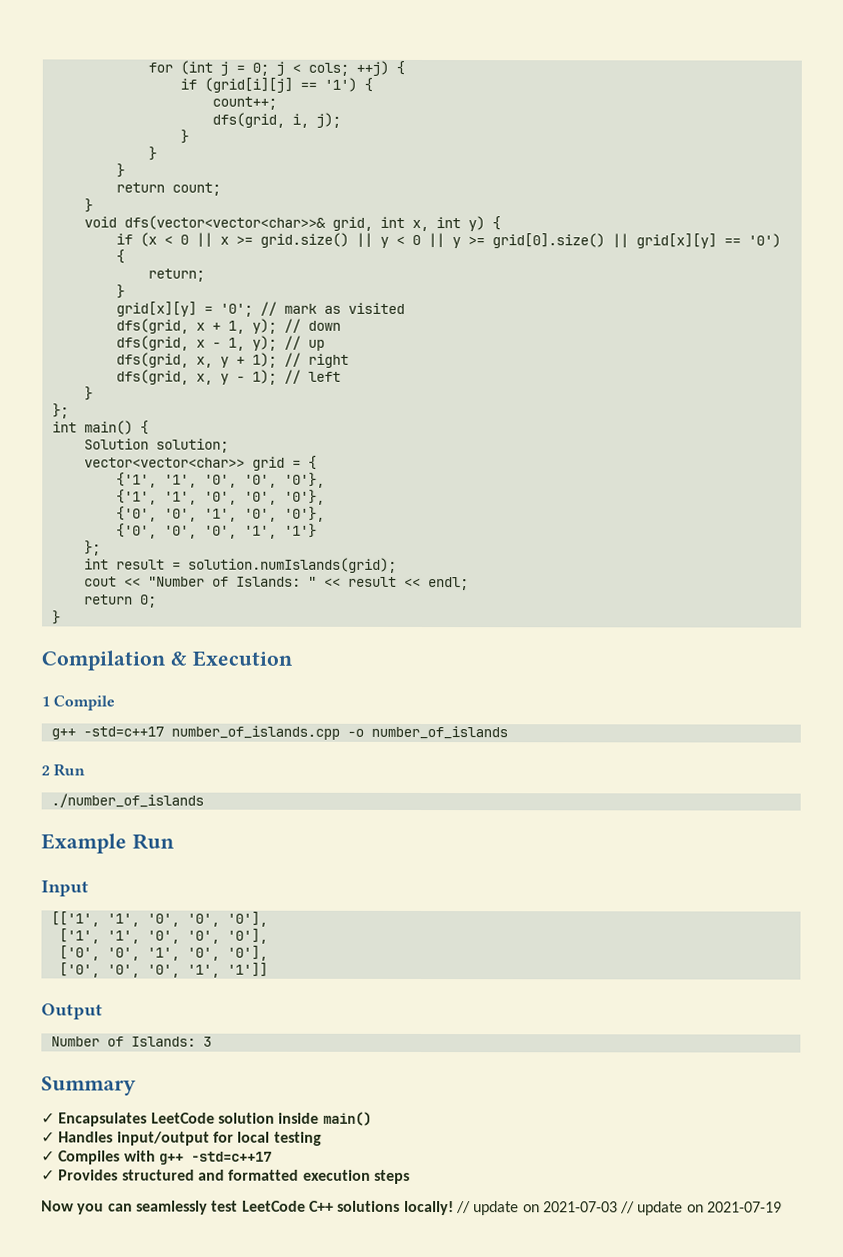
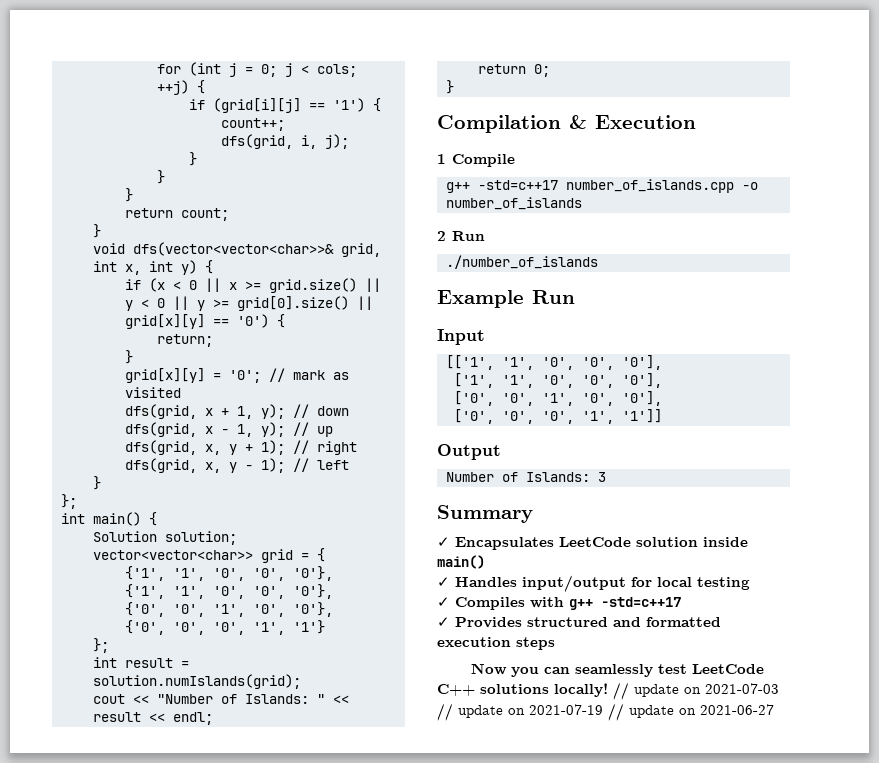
- // update on 2021-07-03 // update on 2021-07-19
+ // update on 2021-07-03 // update on 2021-07-19 // update on 2021-06-27

